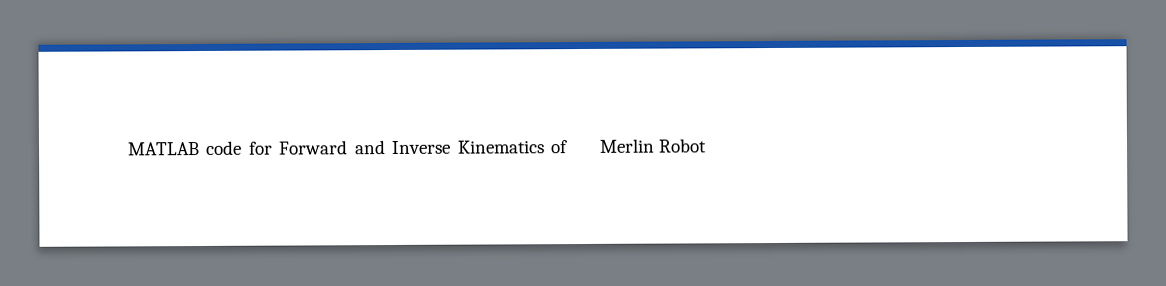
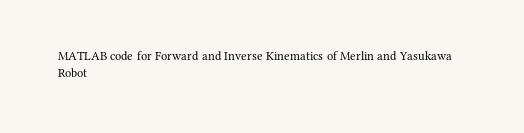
- MATLAB code for Forward and Inverse Kinematics of Merlin Robot
+ MATLAB code for Forward and Inverse Kinematics of Merlin and Yasukawa Robot

